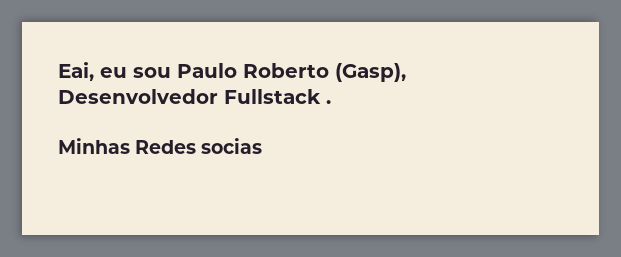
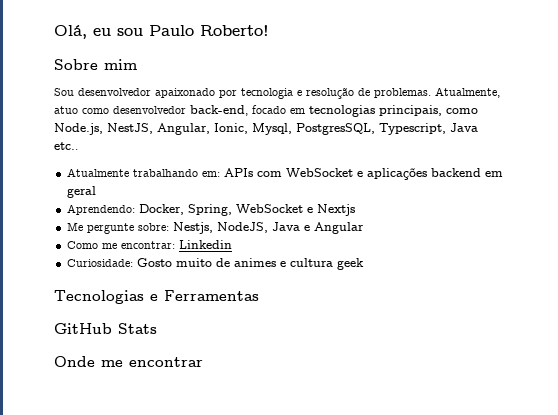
- Eai, eu sou Paulo Roberto (Gasp), Desenvolvedor Fullstack .
- Minhas Redes socias
+ Olá, eu sou Paulo Roberto!
+ Sobre mim
+ Sou desenvolvedor apaixonado por tecnologia e resolução de problemas. Atualmente, atuo como desenvolvedor back-end, focado em tecnologias principais, como Node.js, NestJS, Angular, Ionic, Mysql, PostgresSQL, Typescript, Java etc..
+ Atualmente trabalhando em: APIs com WebSocket e aplicações backend em geral
+ Aprendendo: Docker, Spring, WebSocket e Nextjs
+ Me pergunte sobre: Nestjs, NodeJS, Java e Angular
+ Como me encontrar: Linkedin
+ Curiosidade: Gosto muito de animes e cultura geek
+ Tecnologias e Ferramentas
+ GitHub Stats
+ Onde me encontrar

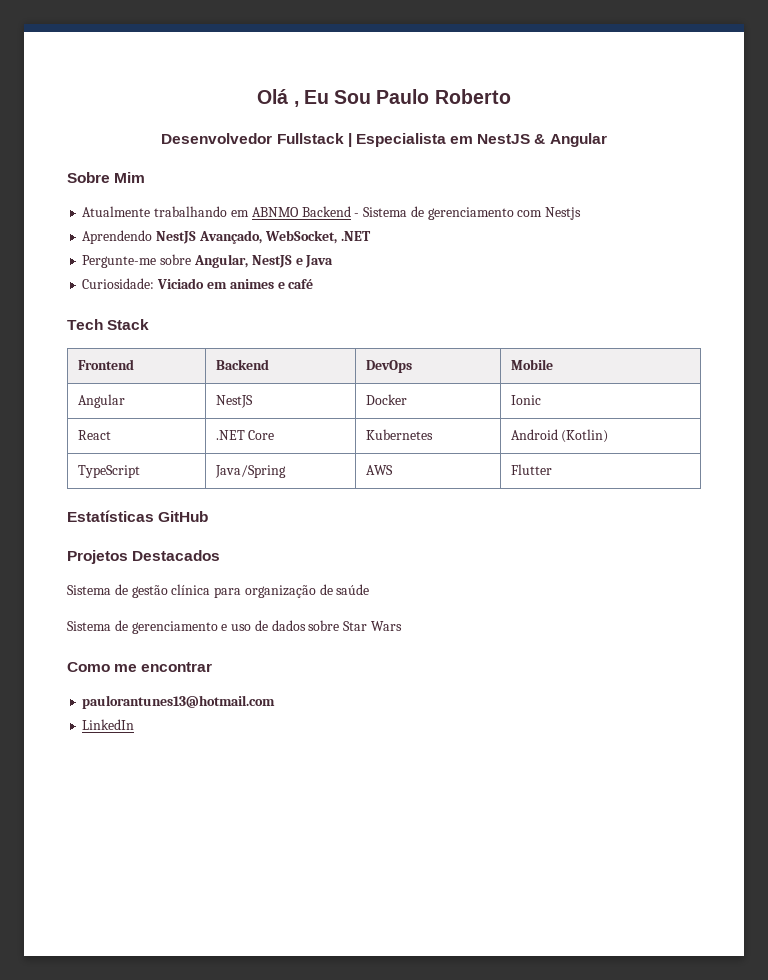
- Olá, eu sou Paulo Roberto!
- Sobre mim
- Sou desenvolvedor apaixonado por tecnologia e resolução de problemas. Atualmente, atuo como desenvolvedor back-end, focado em tecnologias principais, como Node.js, NestJS, Angular, Ionic, Mysql, PostgresSQL, Typescript, Java etc..
- Atualmente trabalhando em: APIs com WebSocket e aplicações backend em geral
- Aprendendo: Docker, Spring, WebSocket e Nextjs
- Me pergunte sobre: Nestjs, NodeJS, Java e Angular
- Como me encontrar: Linkedin
- Curiosidade: Gosto muito de animes e cultura geek
- Tecnologias e Ferramentas
- GitHub Stats
- Onde me encontrar
+ Olá , Eu Sou Paulo Roberto
+ Desenvolvedor Fullstack | Especialista em NestJS & Angular
+ Sobre Mim
+ Atualmente trabalhando em ABNMO Backend - Sistema de gerenciamento com Nestjs
+ Aprendendo NestJS Avançado, WebSocket, .NET
+ Pergunte-me sobre Angular, NestJS e Java
+ Curiosidade: Viciado em animes e café
+ Tech Stack
+ Frontend | Backend | DevOps | Mobile
+ Angular | NestJS | Docker | Ionic
+ React | .NET Core | Kubernetes | Android (Kotlin)
+ TypeScript | Java/Spring | AWS | Flutter
+ Estatísticas GitHub
+ Projetos Destacados
+ Sistema de gestão clínica para organização de saúde
+ Sistema de gerenciamento e uso de dados sobre Star Wars
+ Como me encontrar
+ paulorantunes13@hotmail.com
+ LinkedIn

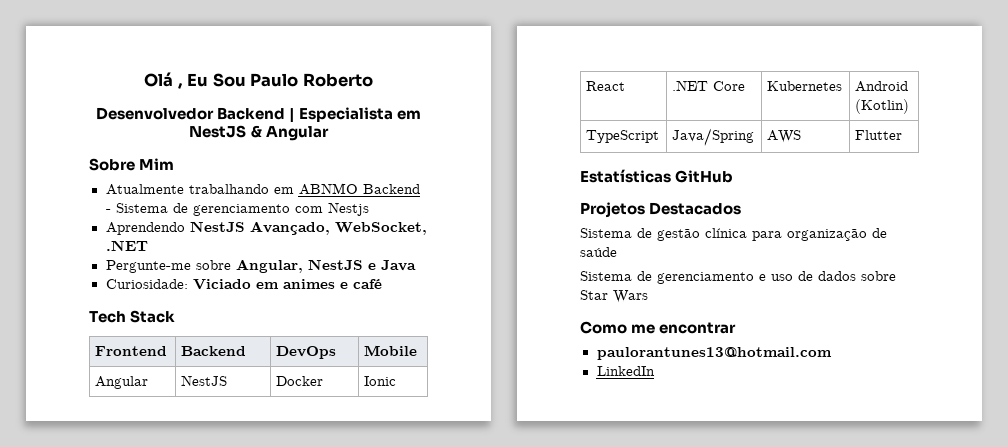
- Desenvolvedor Fullstack | Especialista em NestJS & Angular
+ Desenvolvedor Backend | Especialista em NestJS & Angular

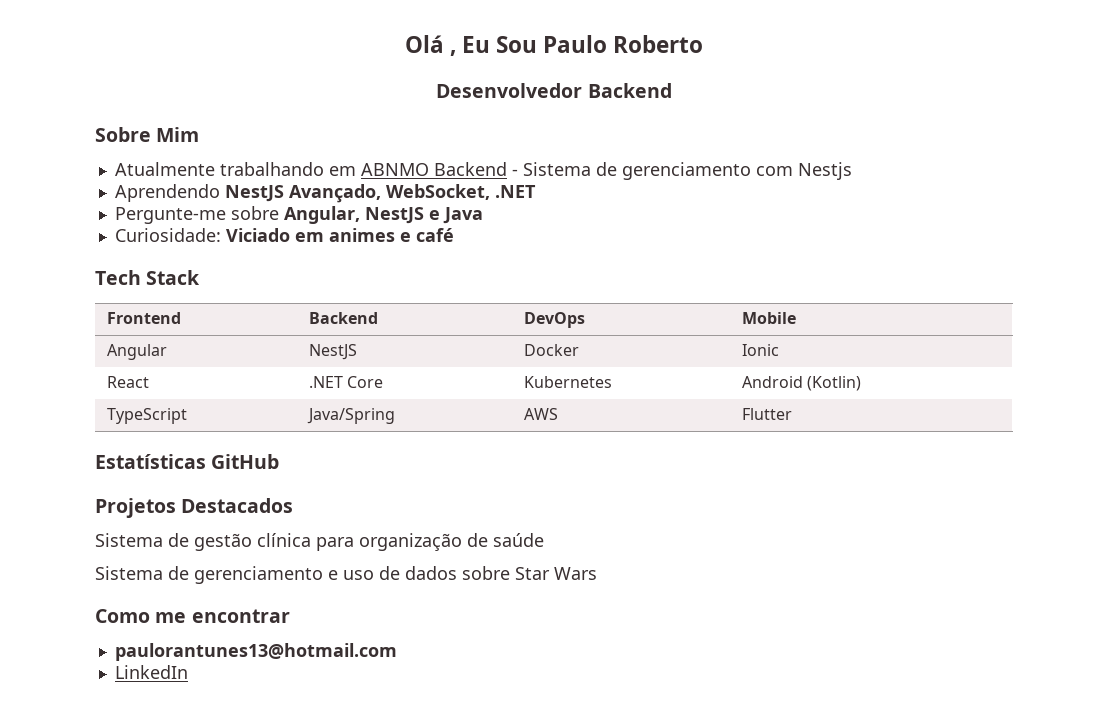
- Desenvolvedor Backend | Especialista em NestJS & Angular
+ Desenvolvedor Backend

